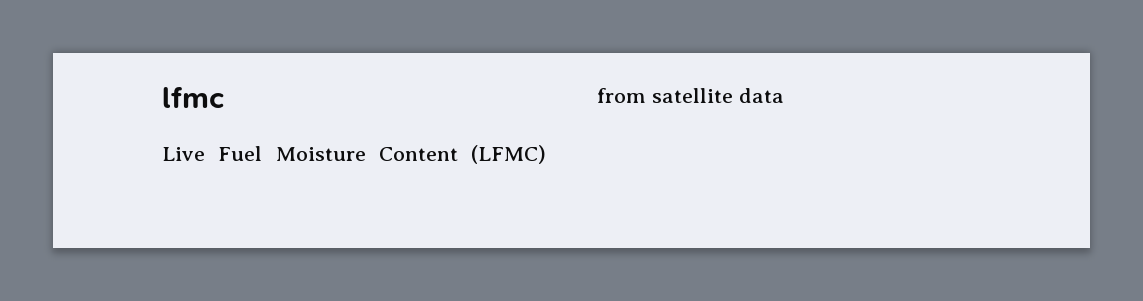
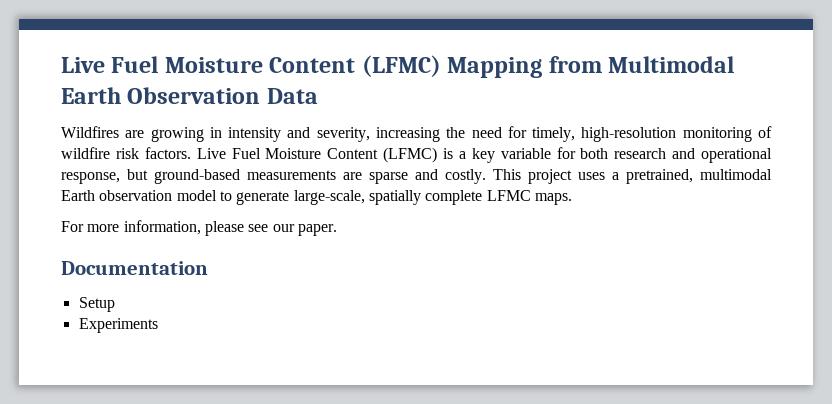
- lfmc
- Live Fuel Moisture Content (LFMC) from satellite data
+ Live Fuel Moisture Content (LFMC) Mapping from Multimodal Earth Observation Data
+ Wildfires are growing in intensity and severity, increasing the need for timely, high-resolution monitoring of wildfire risk factors. Live Fuel Moisture Content (LFMC) is a key variable for both research and operational response, but ground-based measurements are sparse and costly. This project uses a pretrained, multimodal Earth observation model to generate large-scale, spatially complete LFMC maps.
+ For more information, please see our paper.
+ Documentation
+ Setup
+ Experiments

